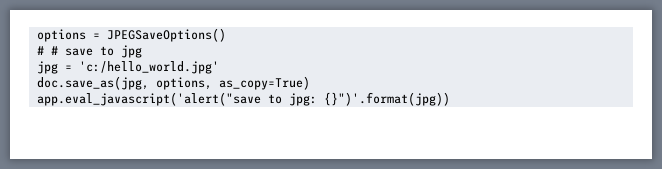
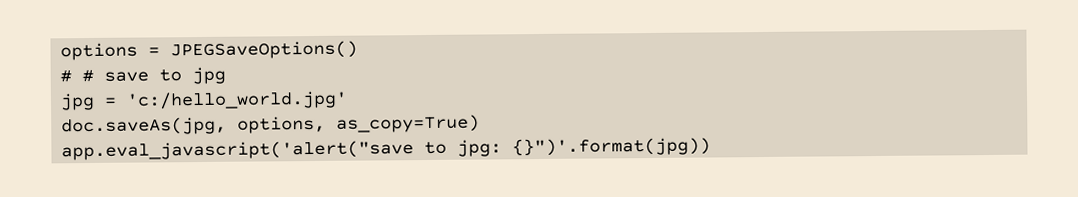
- doc.save_as(jpg, options, as_copy=True)
+ doc.saveAs(jpg, options, as_copy=True)

